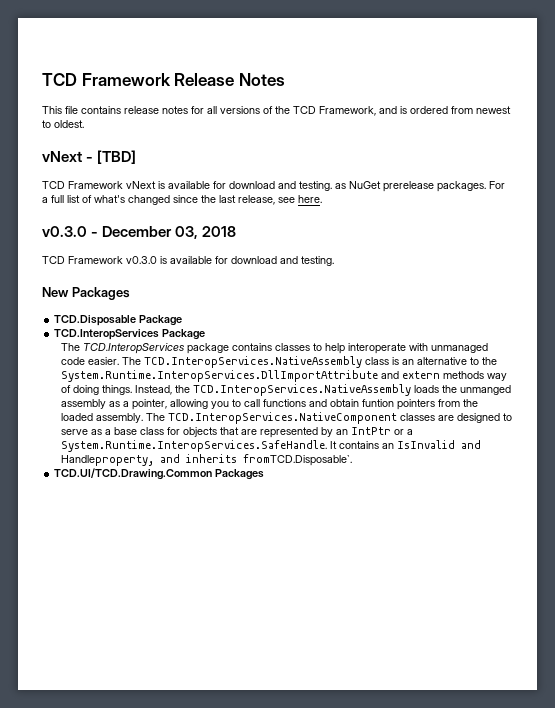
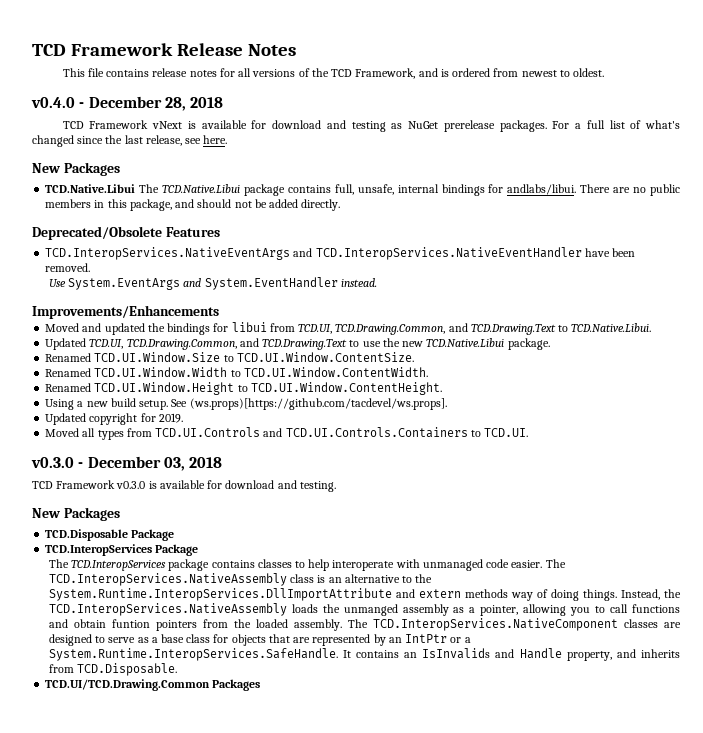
- vNext - [TBD]
+ v0.4.0 - December 28, 2018
- TCD Framework vNext is available for download and testing. as NuGet prerelease packages.
+ TCD Framework vNext is available for download and testing as NuGet prerelease packages.
  For a full list of what's changed since the last release, see here.
+ New Packages
+ TCD.Native.Libui The TCD.Native.Libui package contains full, unsafe, internal bindings for andlabs/libui. There are no public members in this package, and should not be added directly.
+ Deprecated/Obsolete Features
+ TCD.InteropServices.NativeEventArgs and TCD.InteropServices.NativeEventHandler have been removed.
+ Use System.EventArgs and System.EventHandler instead.
+ Improvements/Enhancements
+ Moved and updated the bindings for libui from TCD.UI, TCD.Drawing.Common, and TCD.Drawing.Text to TCD.Native.Libui.
+ Updated TCD.UI, TCD.Drawing.Common, and TCD.Drawing.Text to use the new TCD.Native.Libui package.
+ Renamed TCD.UI.Window.Size to TCD.UI.Window.ContentSize.
+ Renamed TCD.UI.Window.Width to TCD.UI.Window.ContentWidth.
+ Renamed TCD.UI.Window.Height to TCD.UI.Window.ContentHeight.
+ Using a new build setup. See (ws.props)[https://github.com/tacdevel/ws.props].
+ Updated copyright for 2019.
+ Moved all types from TCD.UI.Controls and TCD.UI.Controls.Containers to TCD.UI.
- The TCD.InteropServices.NativeComponent classes are designed to serve as a base class for objects that are represented by an IntPtr or a System.Runtime.InteropServices.SafeHandle. It contains an IsInvalid and Handleproperty, and inherits fromTCD.Disposable`.
+ The TCD.InteropServices.NativeComponent classes are designed to serve as a base class for objects that are represented by an IntPtr or a System.Runtime.InteropServices.SafeHandle. It contains an IsInvalids and Handle property, and inherits from TCD.Disposable.

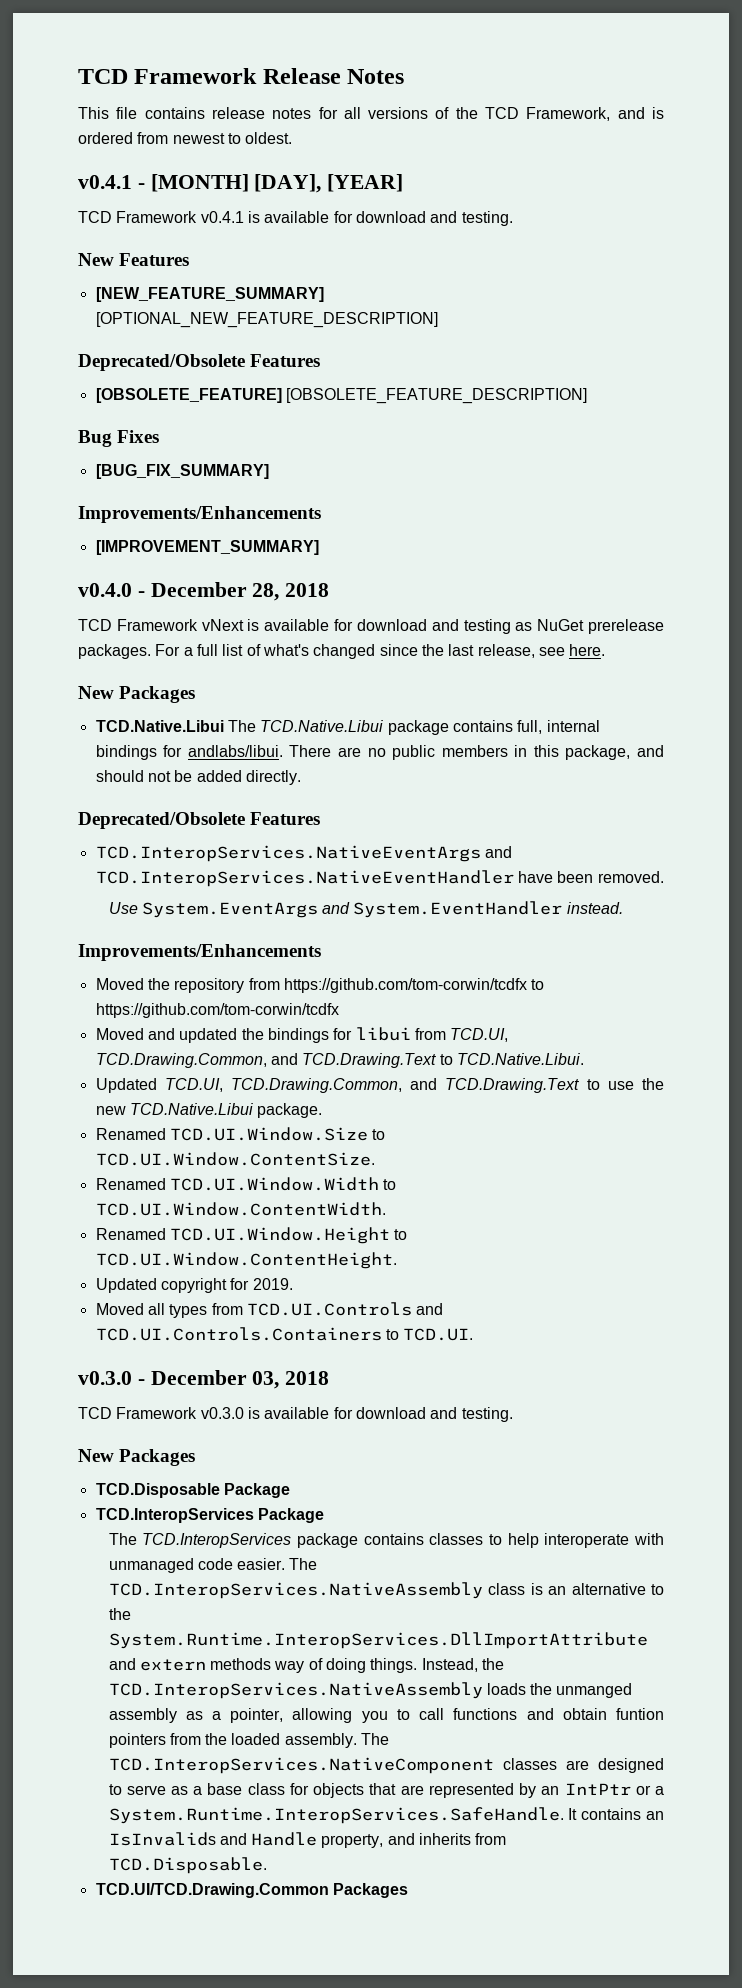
+ v0.4.1 - [MONTH] [DAY], [YEAR]
+ TCD Framework v0.4.1 is available for download and testing.
+ New Features
+ [NEW_FEATURE_SUMMARY] [OPTIONAL_NEW_FEATURE_DESCRIPTION]
+ Deprecated/Obsolete Features
+ [OBSOLETE_FEATURE] [OBSOLETE_FEATURE_DESCRIPTION]
+ Bug Fixes
+ [BUG_FIX_SUMMARY]
+ Improvements/Enhancements
+ [IMPROVEMENT_SUMMARY]
- TCD.Native.Libui The TCD.Native.Libui package contains full, unsafe, internal bindings for andlabs/libui.
+ TCD.Native.Libui The TCD.Native.Libui package contains full, internal bindings for andlabs/libui.
+ Moved the repository from https://github.com/tom-corwin/tcdfx to https://github.com/tom-corwin/tcdfx
- Using a new build setup. See (ws.props)[https://github.com/tacdevel/ws.props].

